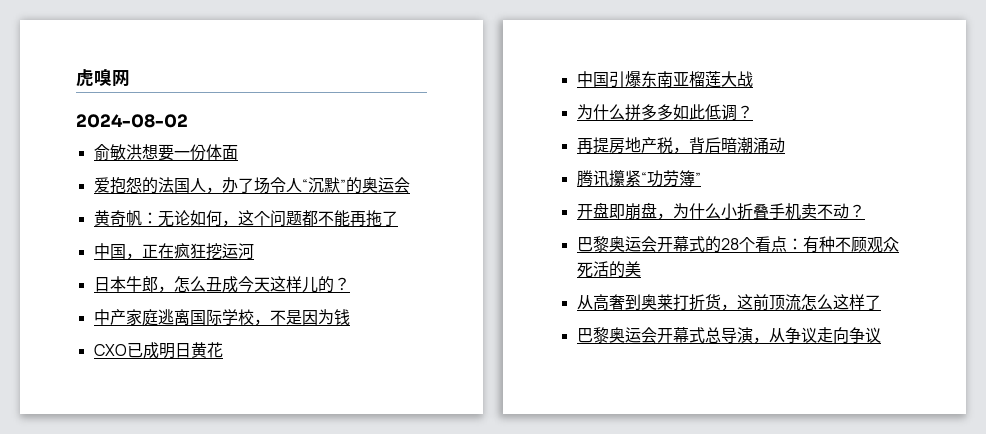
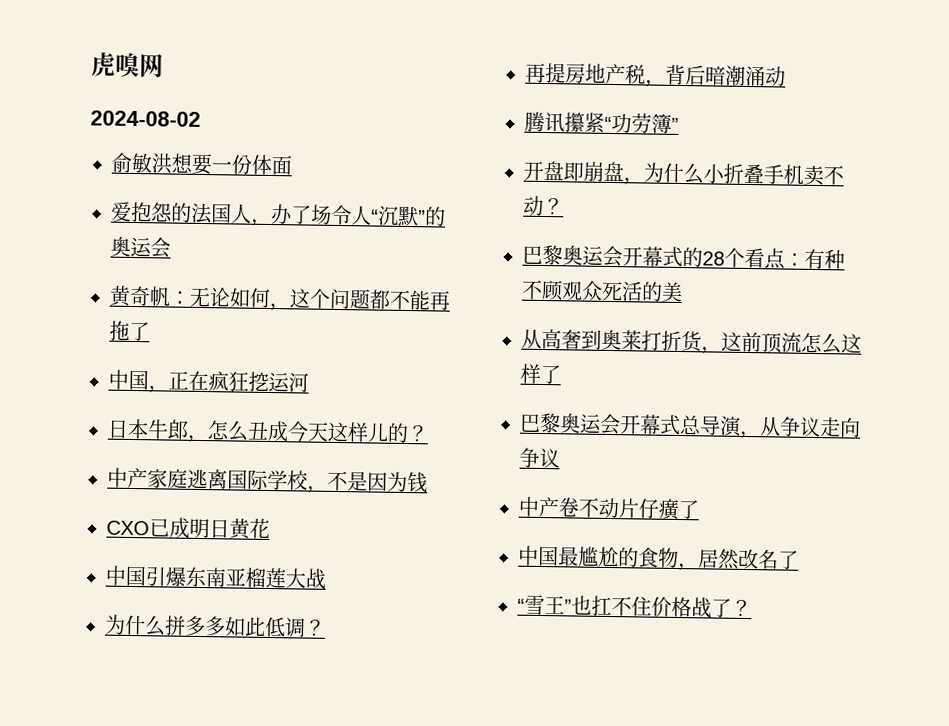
+ 中产卷不动片仔癀了
+ 中国最尴尬的食物，居然改名了
+ “雪王”也扛不住价格战了？

